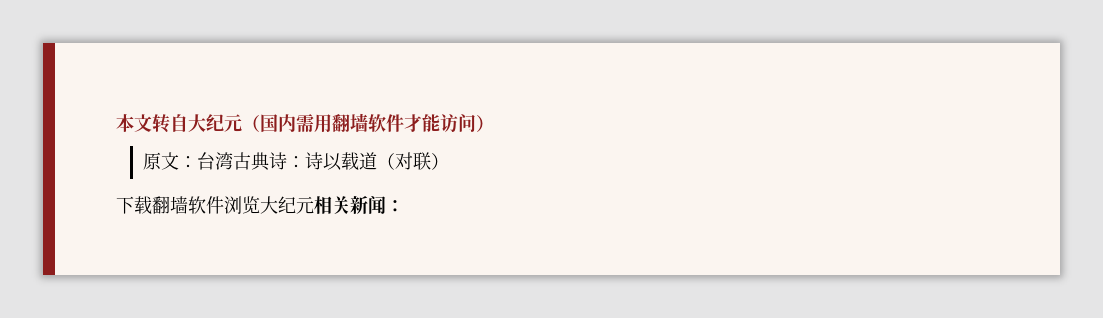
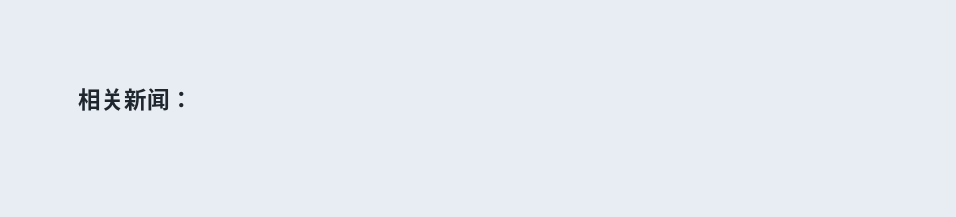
- 本文转自大纪元（国内需用翻墙软件才能访问）
- 原文：台湾古典诗：诗以载道（对联）
- 下载翻墙软件浏览大纪元相关新闻：
+ 相关新闻：

